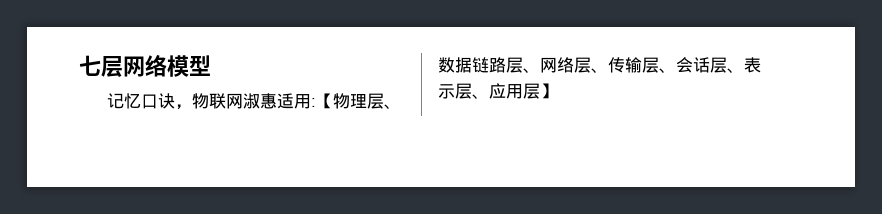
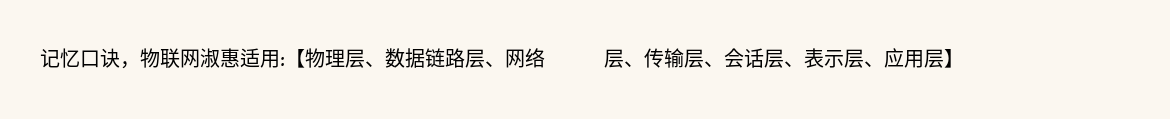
- 七层网络模型

